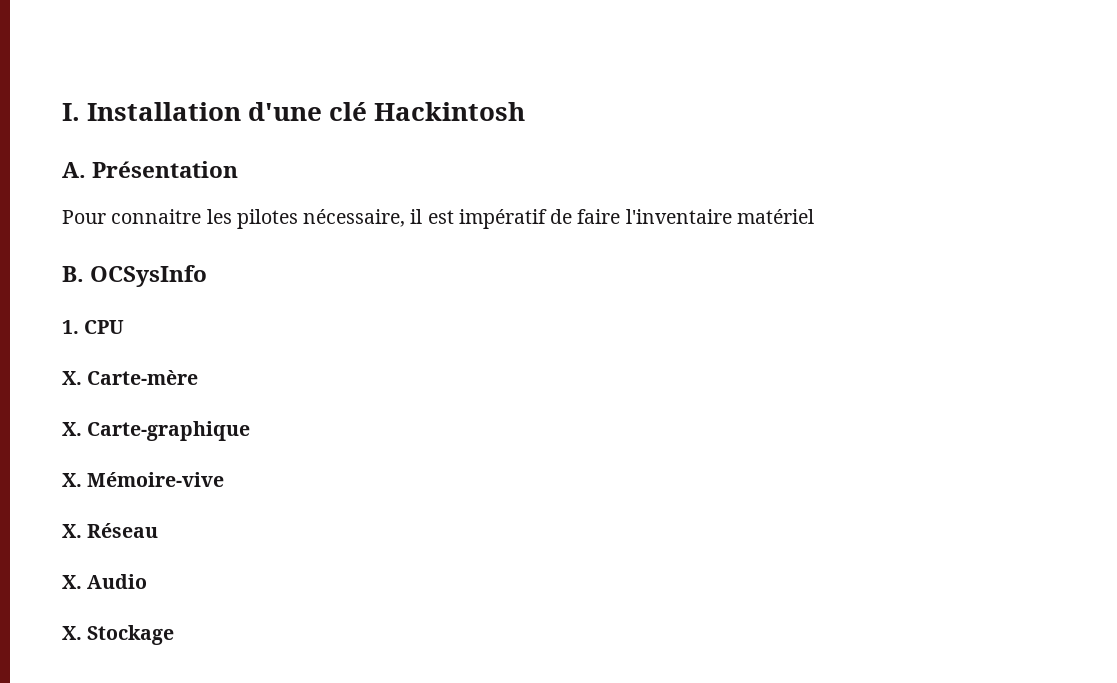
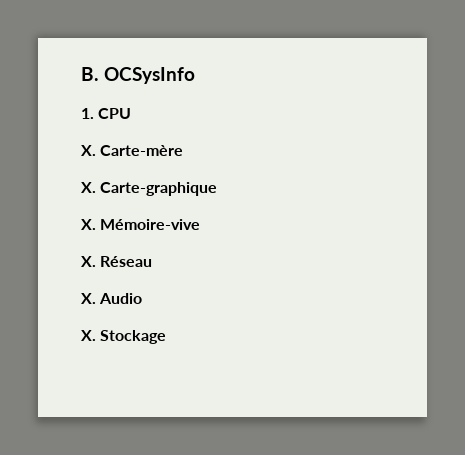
- I. Installation d'une clé Hackintosh
- A. Présentation
- Pour connaitre les pilotes nécessaire, il est impératif de faire l'inventaire matériel

